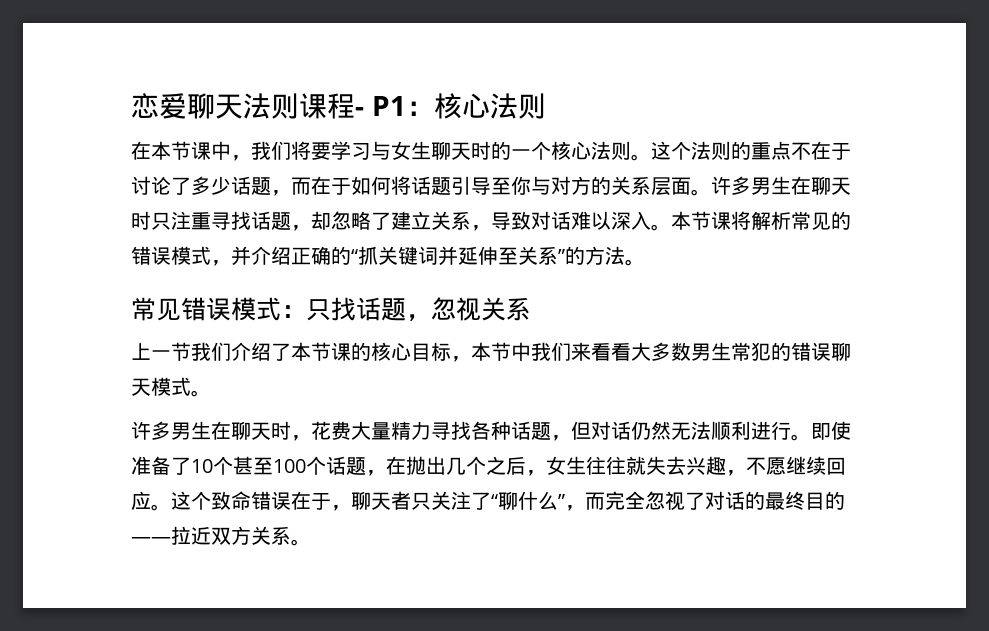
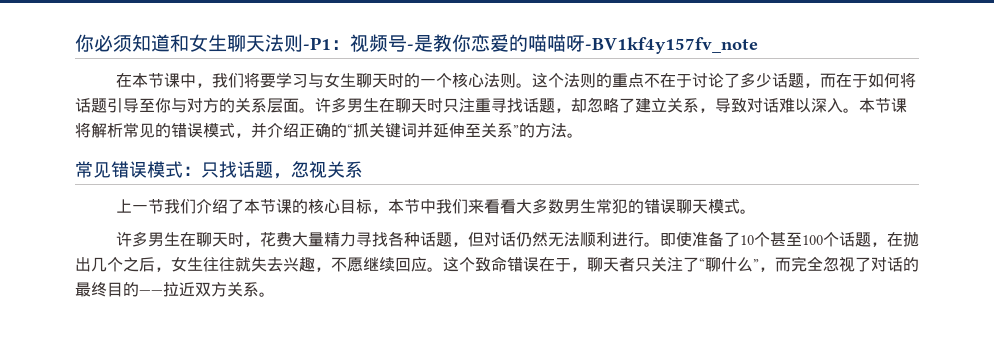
- 恋爱聊天法则课程- P1：核心法则
+ 你必须知道和女生聊天法则-P1：视频号-是教你恋爱的喵喵呀-BV1kf4y157fv_note

